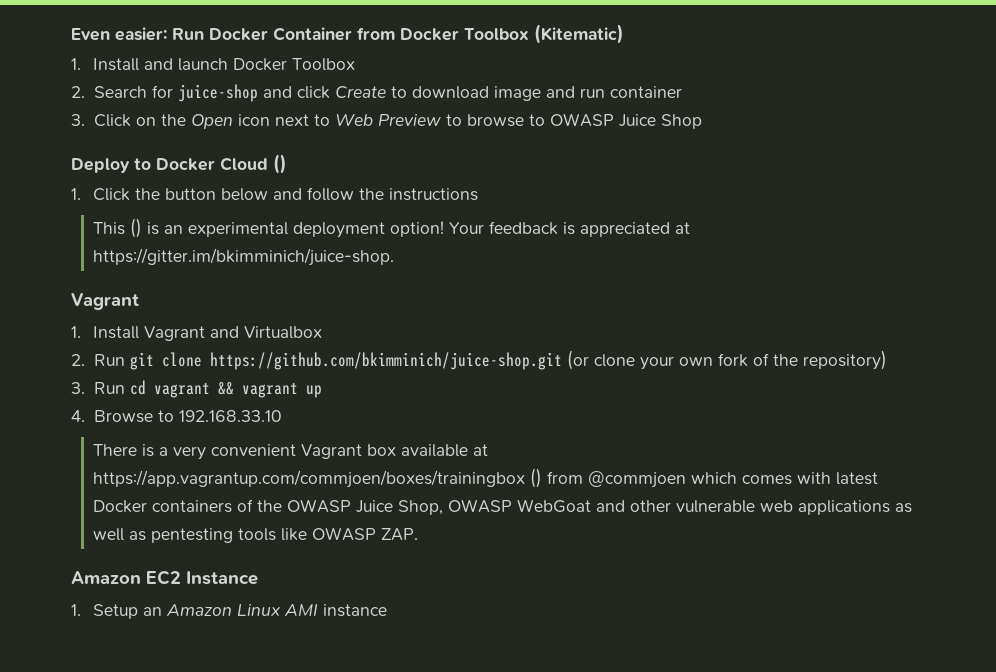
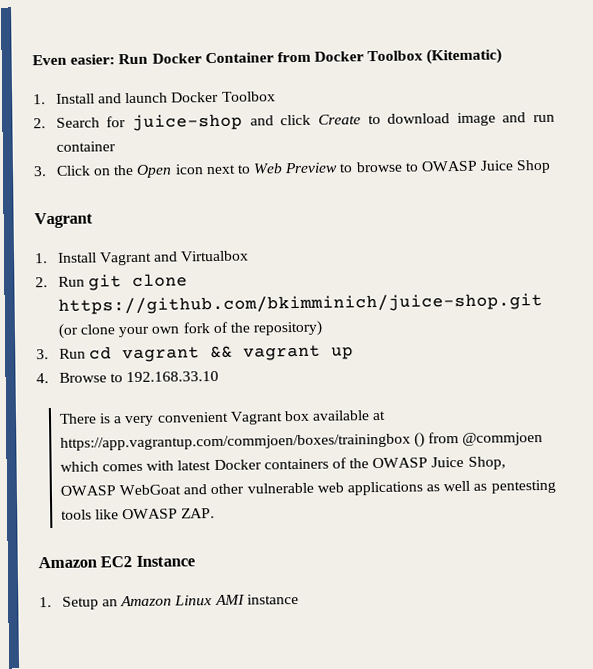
- Deploy to Docker Cloud ()
- 1. Click the button below and follow the instructions
- This () is an experimental deployment option! Your feedback is appreciated at https://gitter.im/bkimminich/juice-shop.

